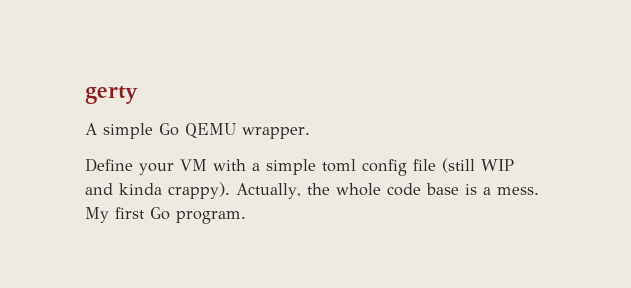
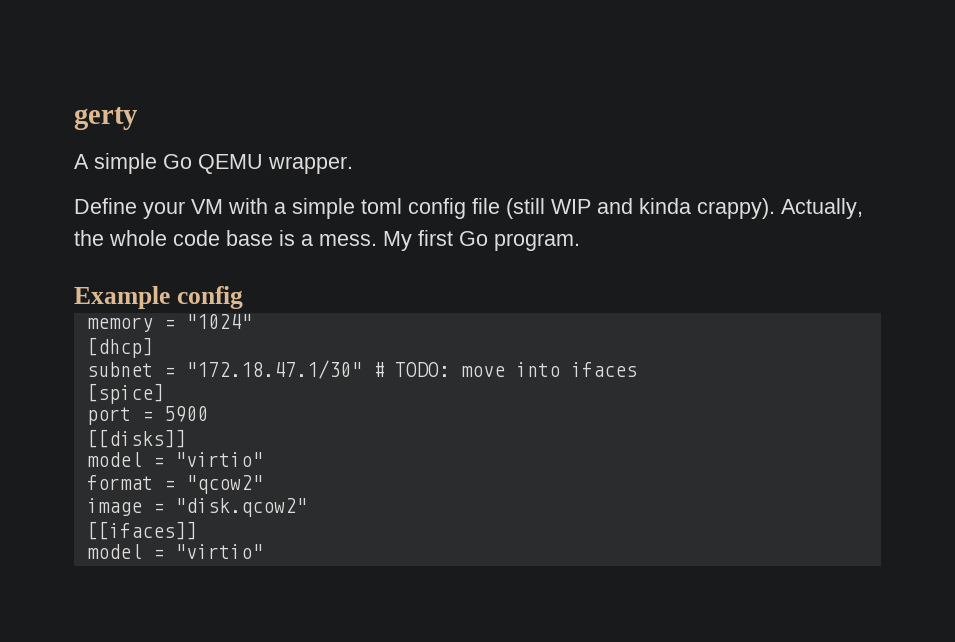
+ Example config
+ memory = "1024"
+ [dhcp]
+ subnet = "172.18.47.1/30" # TODO: move into ifaces
+ [spice]
+ port = 5900
+ [[disks]]
+ model = "virtio"
+ format = "qcow2"
+ image = "disk.qcow2"
+ [[ifaces]]
+ model = "virtio"

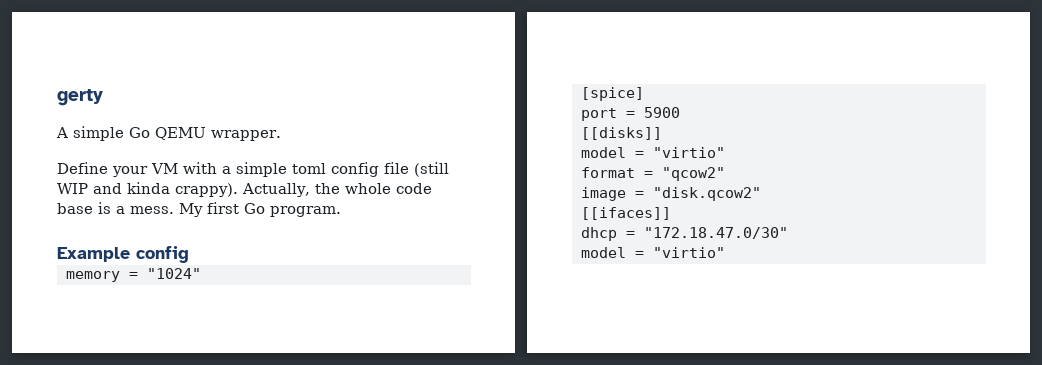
- [dhcp]
- subnet = "172.18.47.1/30" # TODO: move into ifaces
+ dhcp = "172.18.47.0/30"

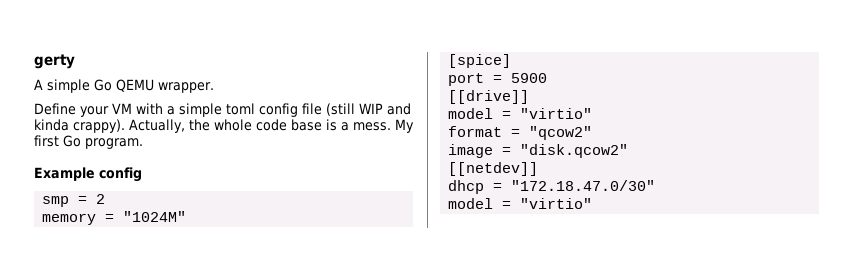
+ smp = 2
- memory = "1024"
+ memory = "1024M"
- [[disks]]
+ [[drive]]
- [[ifaces]]
+ [[netdev]]

